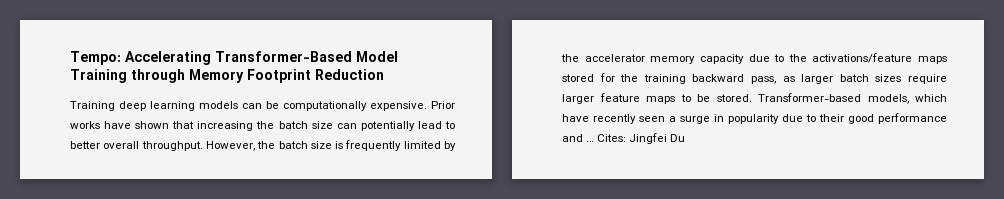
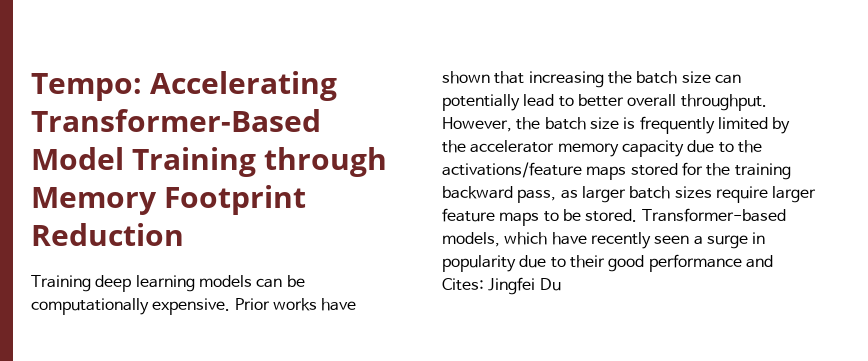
- Transformer-based models, which have recently seen a surge in popularity due to their good performance and … Cites: Jingfei Du
+ Transformer-based models, which have recently seen a surge in popularity due to their good performance and Cites: Jingfei Du

